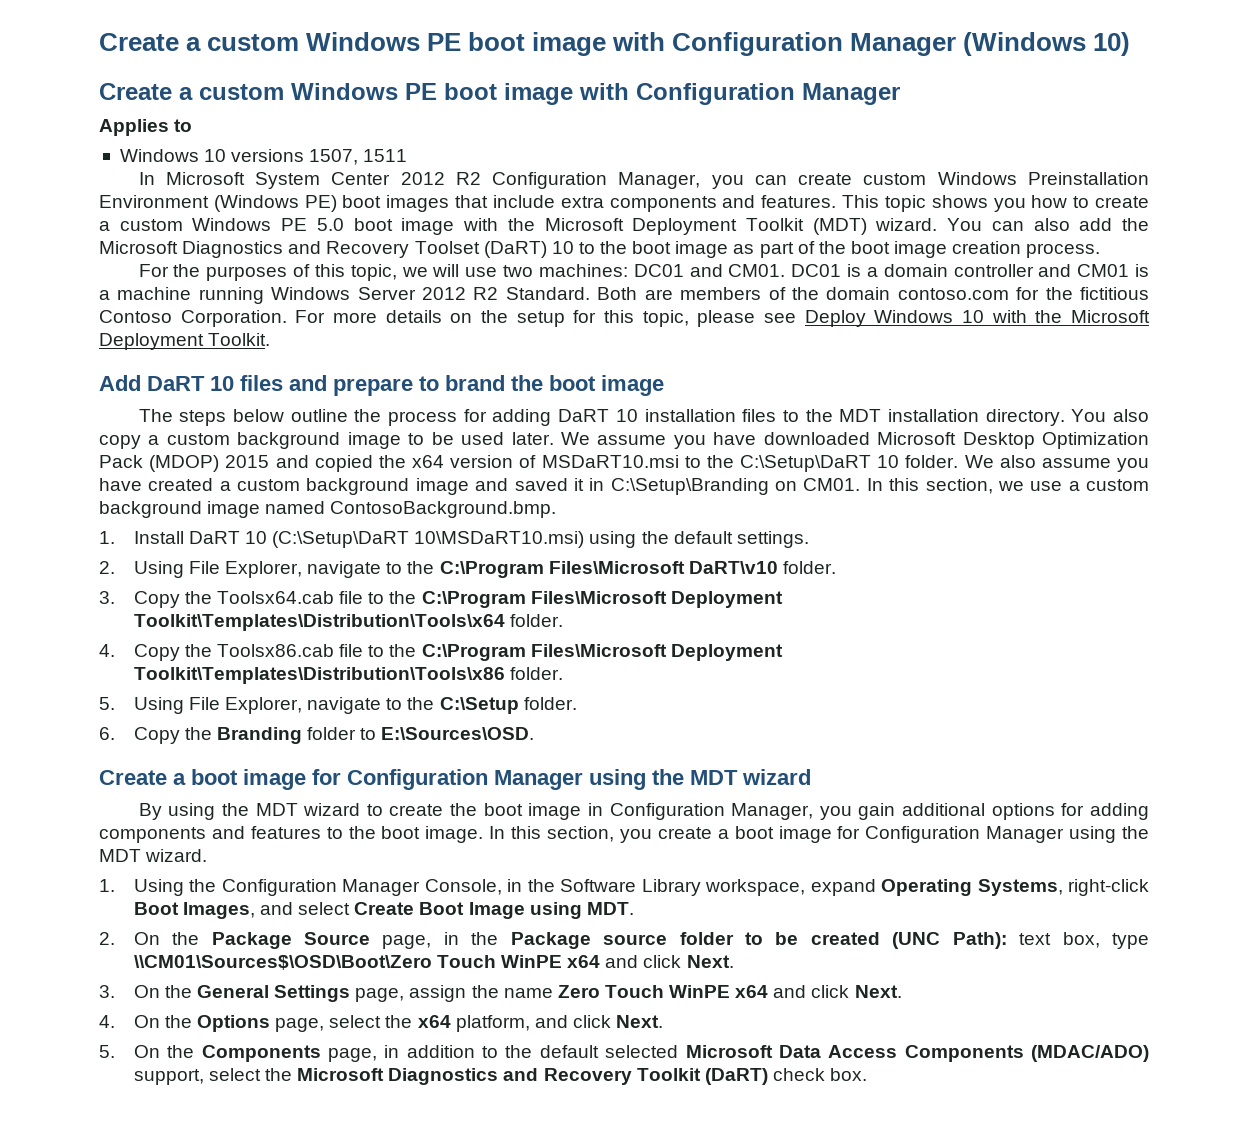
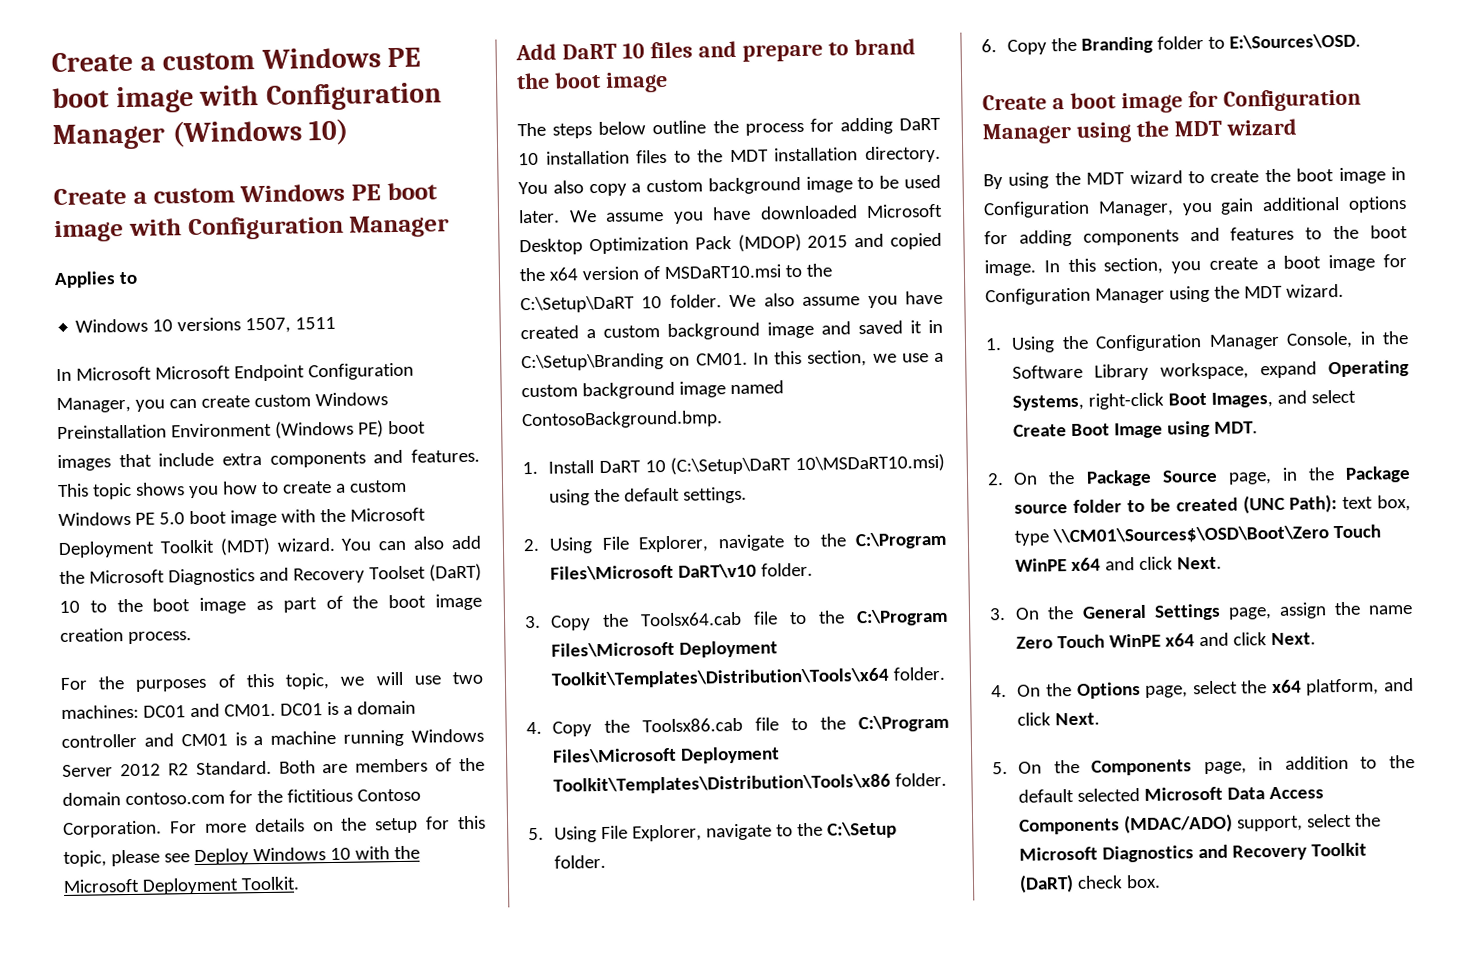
- In Microsoft System Center 2012 R2 Configuration Manager, you can create custom Windows Preinstallation Environment (Windows PE) boot images that include extra components and features.
+ In Microsoft Microsoft Endpoint Configuration Manager, you can create custom Windows Preinstallation Environment (Windows PE) boot images that include extra components and features.

